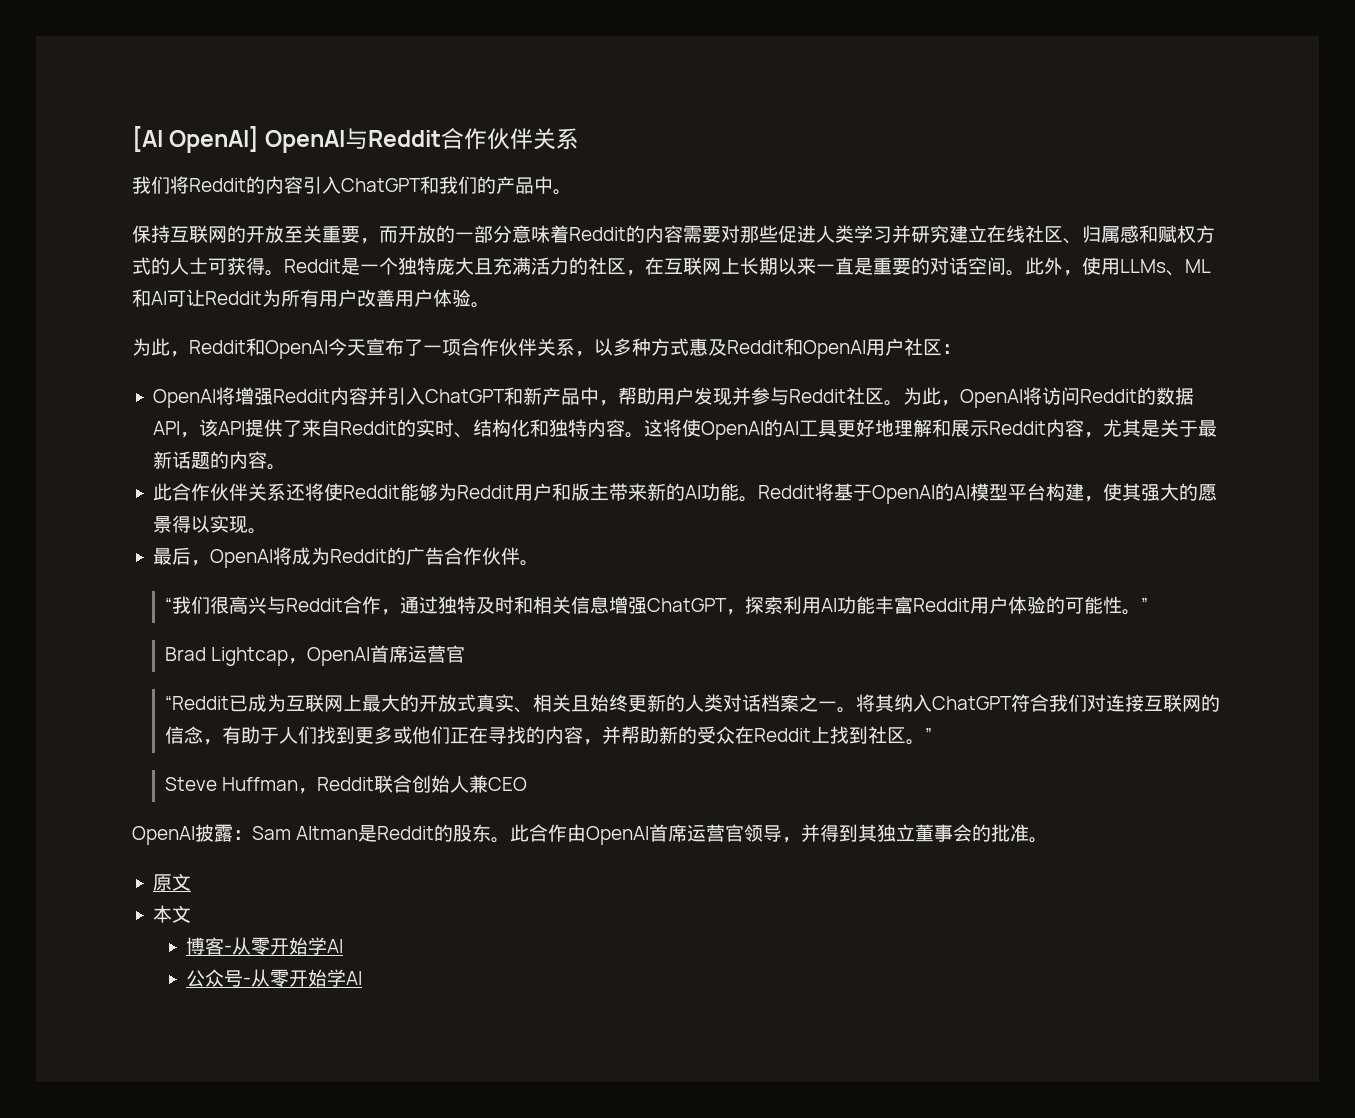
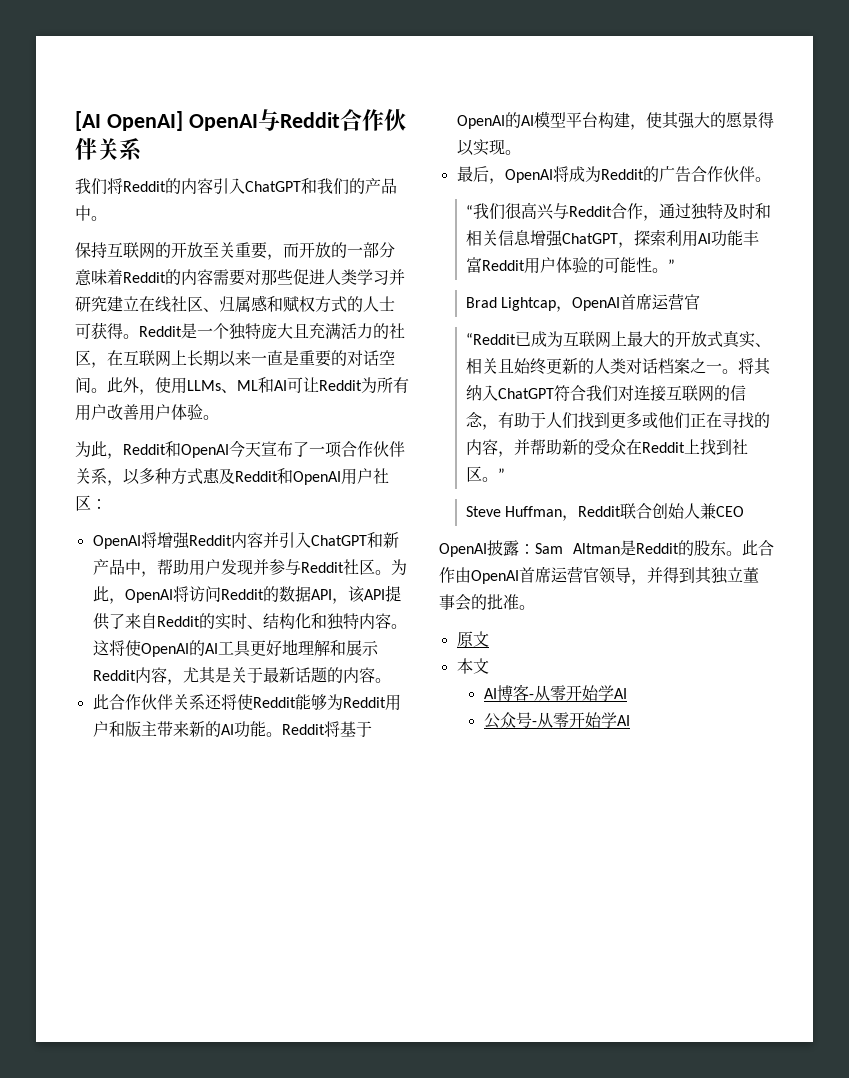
- 博客-从零开始学AI
+ AI博客-从零开始学AI

